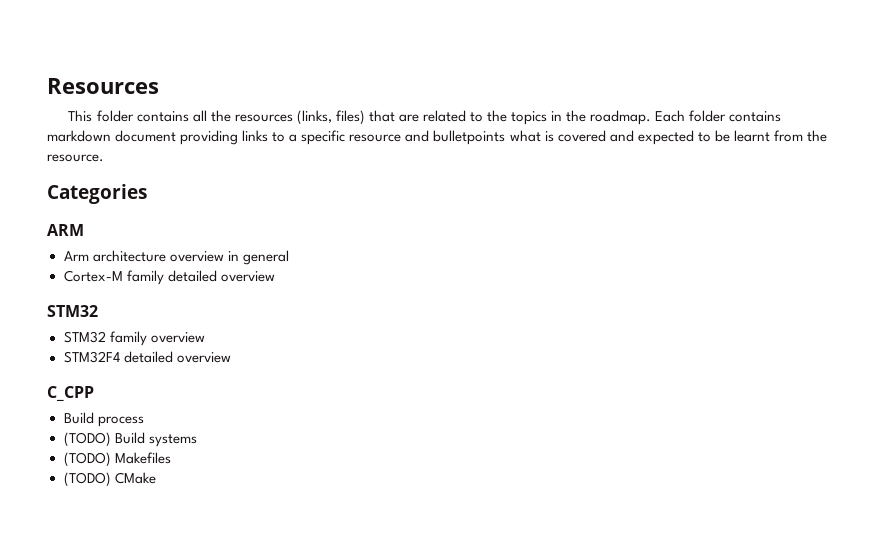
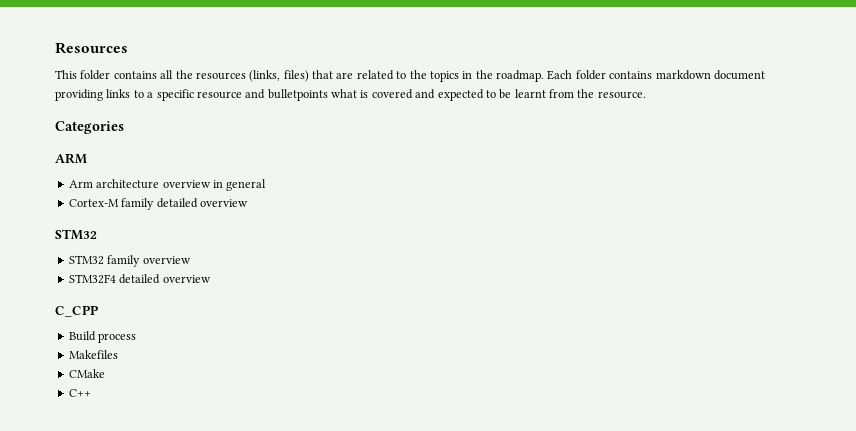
- (TODO) Build systems
- (TODO) Makefiles
+ Makefiles
- (TODO) CMake
+ CMake
+ C++

